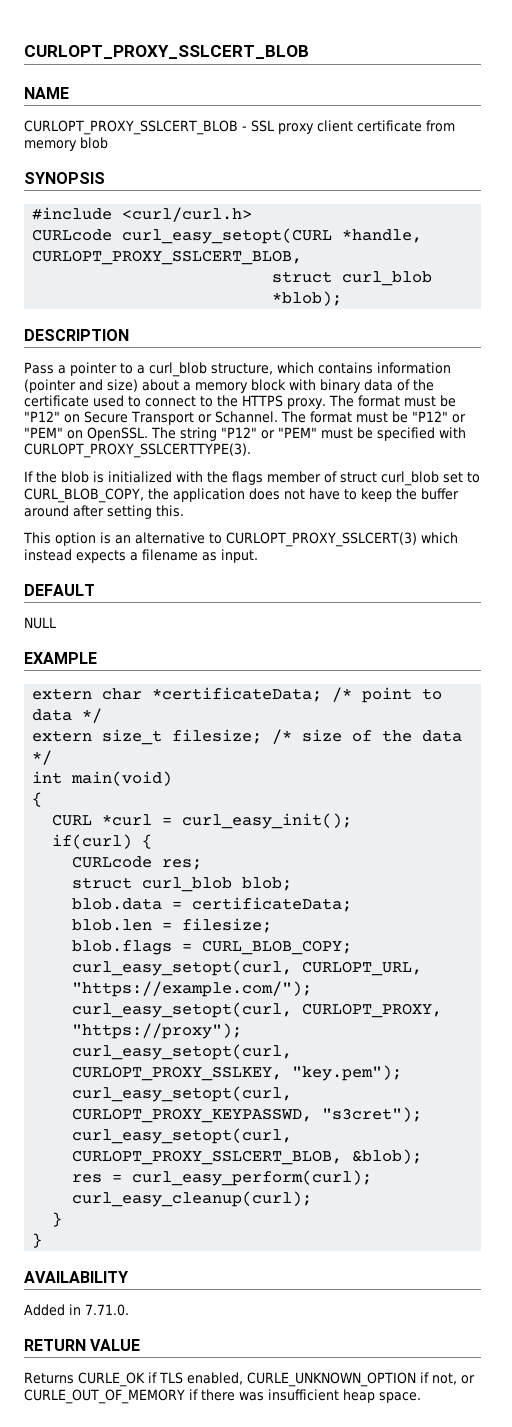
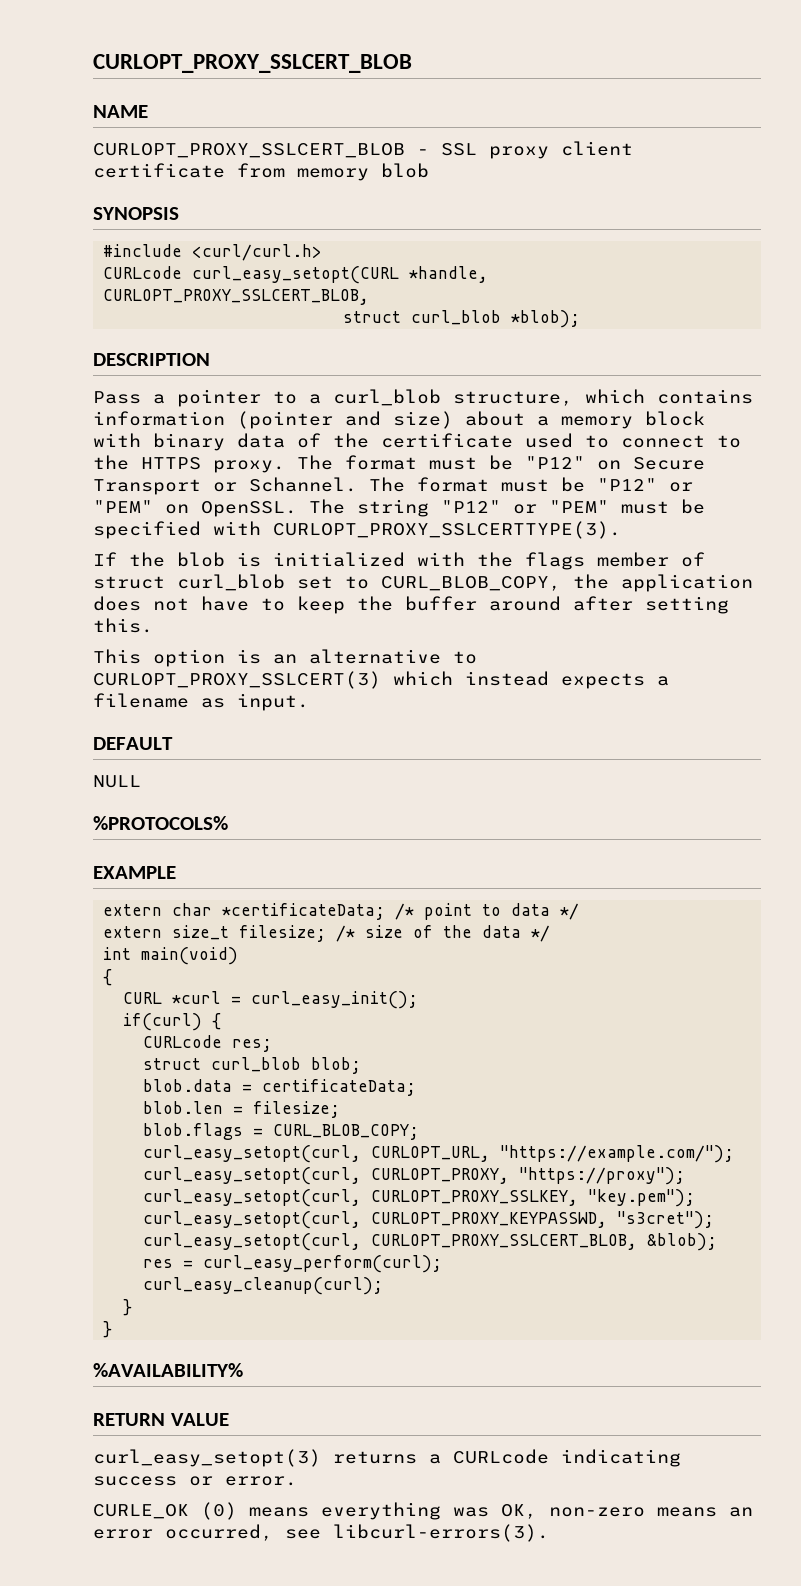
+ %PROTOCOLS%
- AVAILABILITY
- Added in 7.71.0.
+ %AVAILABILITY%
  RETURN VALUE
- Returns CURLE_OK if TLS enabled, CURLE_UNKNOWN_OPTION if not, or CURLE_OUT_OF_MEMORY if there was insufficient heap space.
+ curl_easy_setopt(3) returns a CURLcode indicating success or error.
+ CURLE_OK (0) means everything was OK, non-zero means an error occurred, see libcurl-errors(3).

